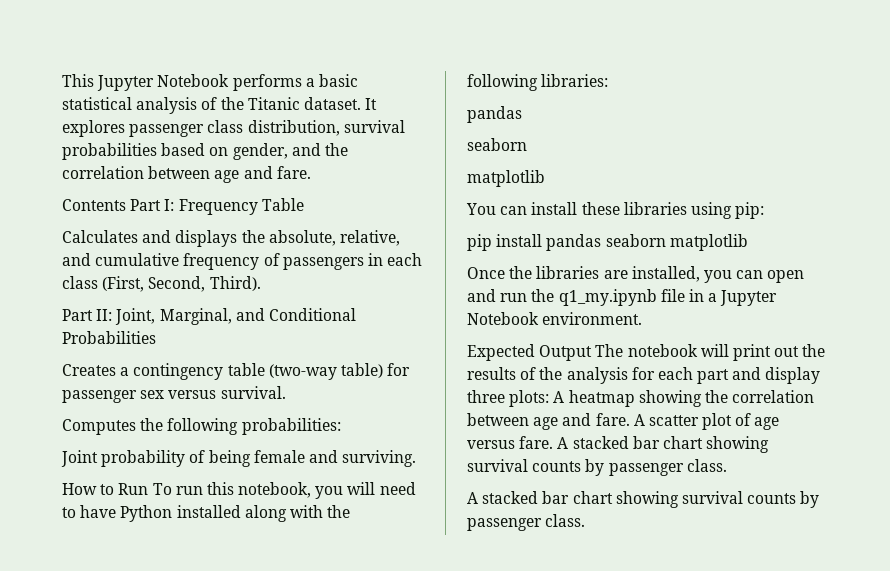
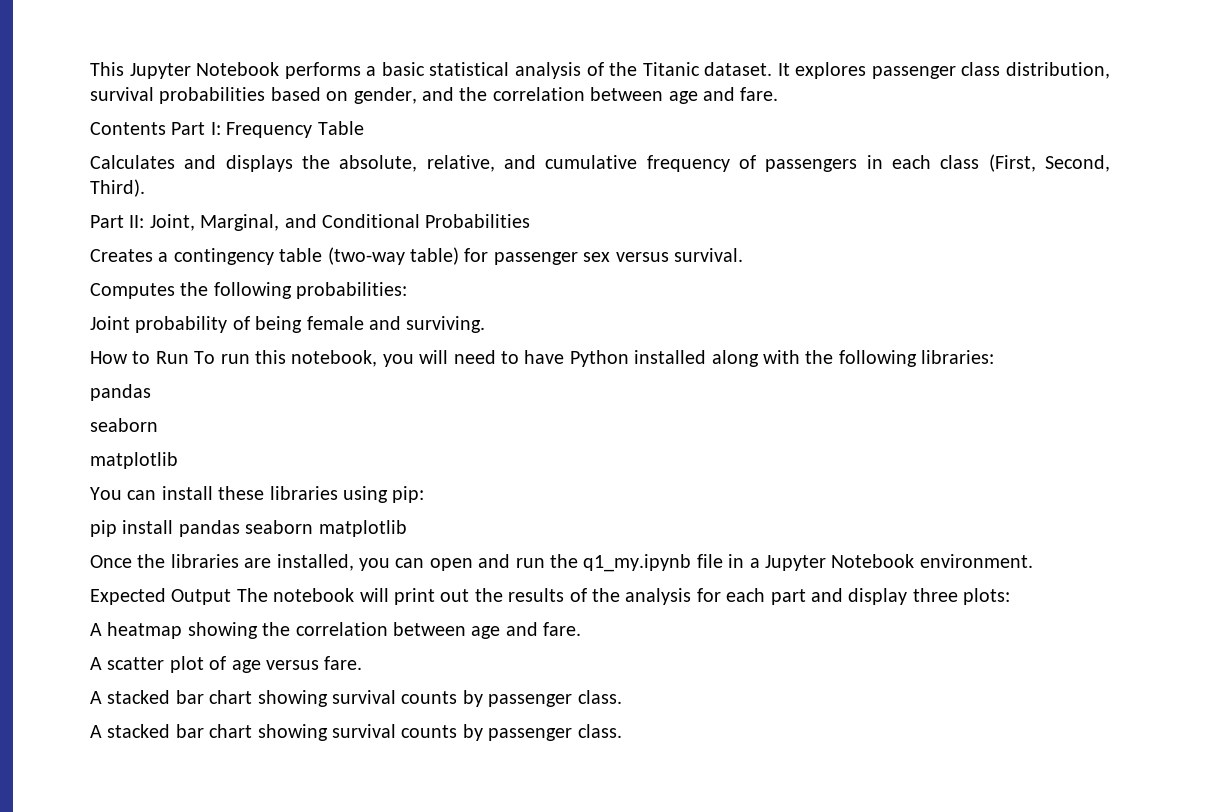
- Expected Output The notebook will print out the results of the analysis for each part and display three plots: A heatmap showing the correlation between age and fare. A scatter plot of age versus fare. A stacked bar chart showing survival counts by passenger class.
+ Expected Output The notebook will print out the results of the analysis for each part and display three plots:
+ A heatmap showing the correlation between age and fare.
+ A scatter plot of age versus fare.
+ A stacked bar chart showing survival counts by passenger class.

